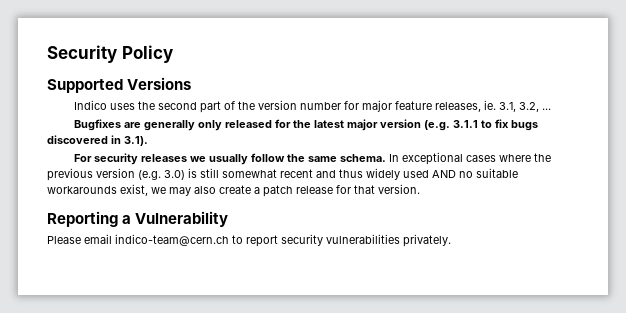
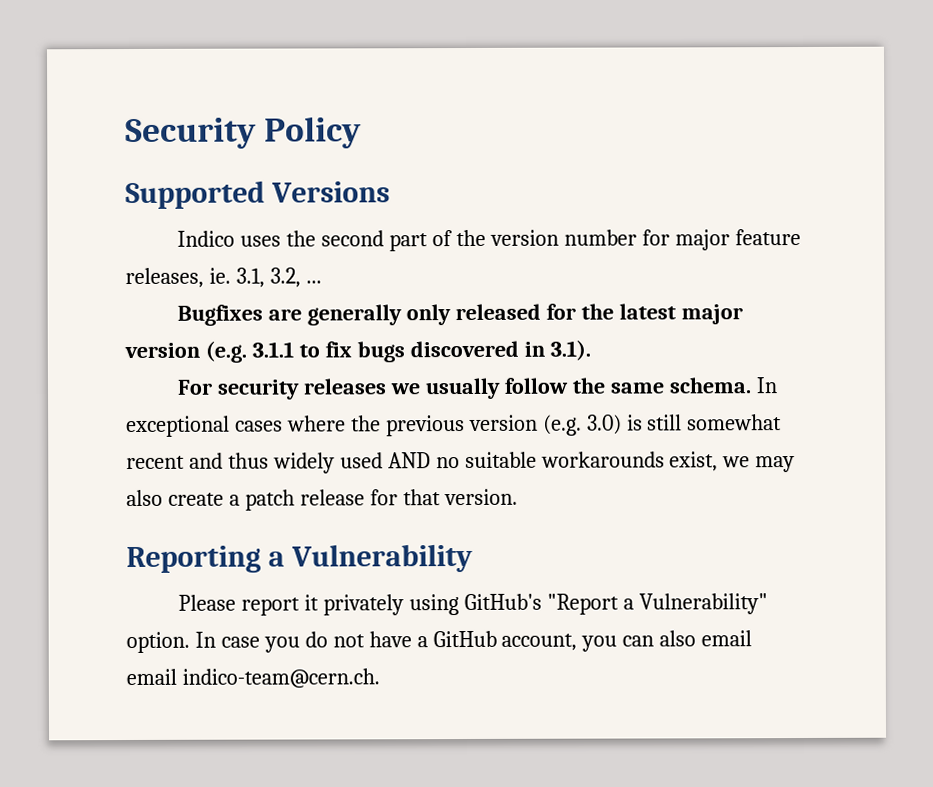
- Please email indico-team@cern.ch to report security vulnerabilities privately.
+ Please report it privately using GitHub's "Report a Vulnerability" option. In case you do not have a GitHub account, you can also email email indico-team@cern.ch.

